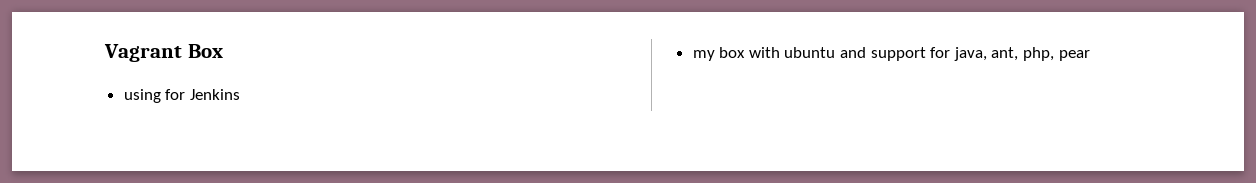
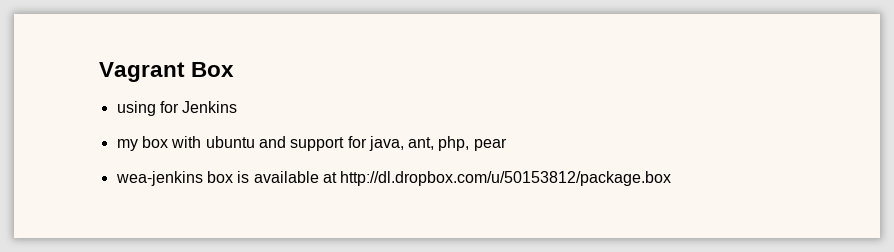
+ wea-jenkins box is available at http://dl.dropbox.com/u/50153812/package.box

